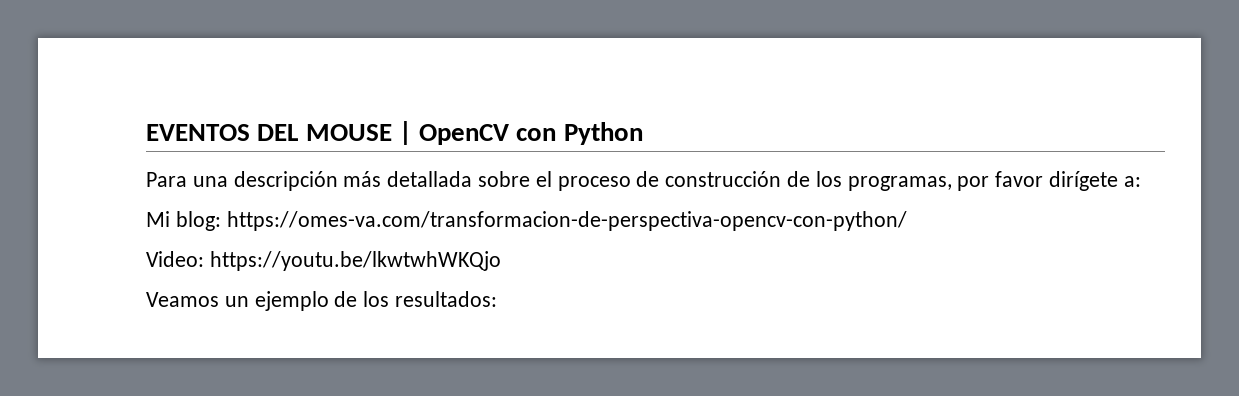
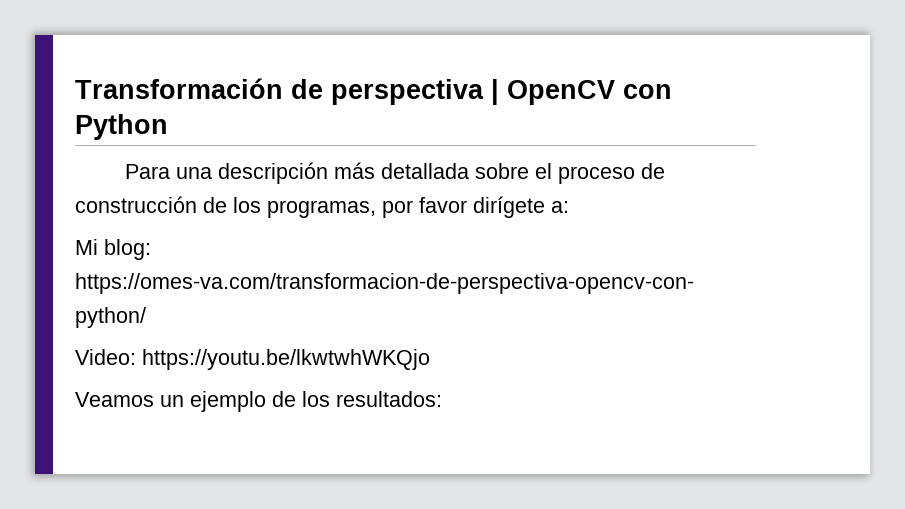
- EVENTOS DEL MOUSE | OpenCV con Python
+ Transformación de perspectiva | OpenCV con Python

